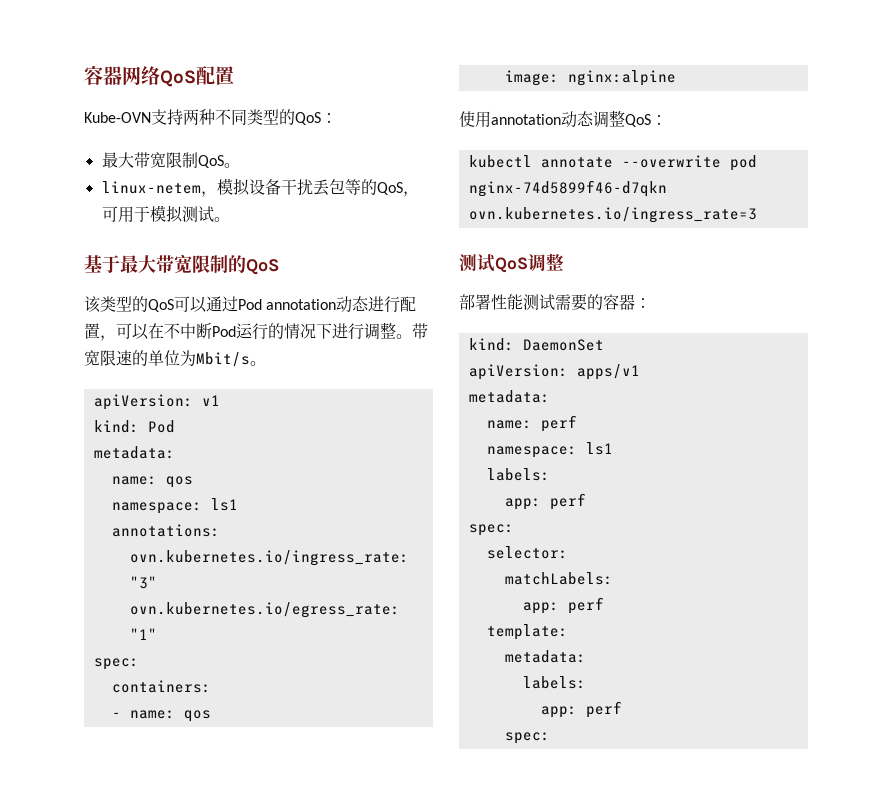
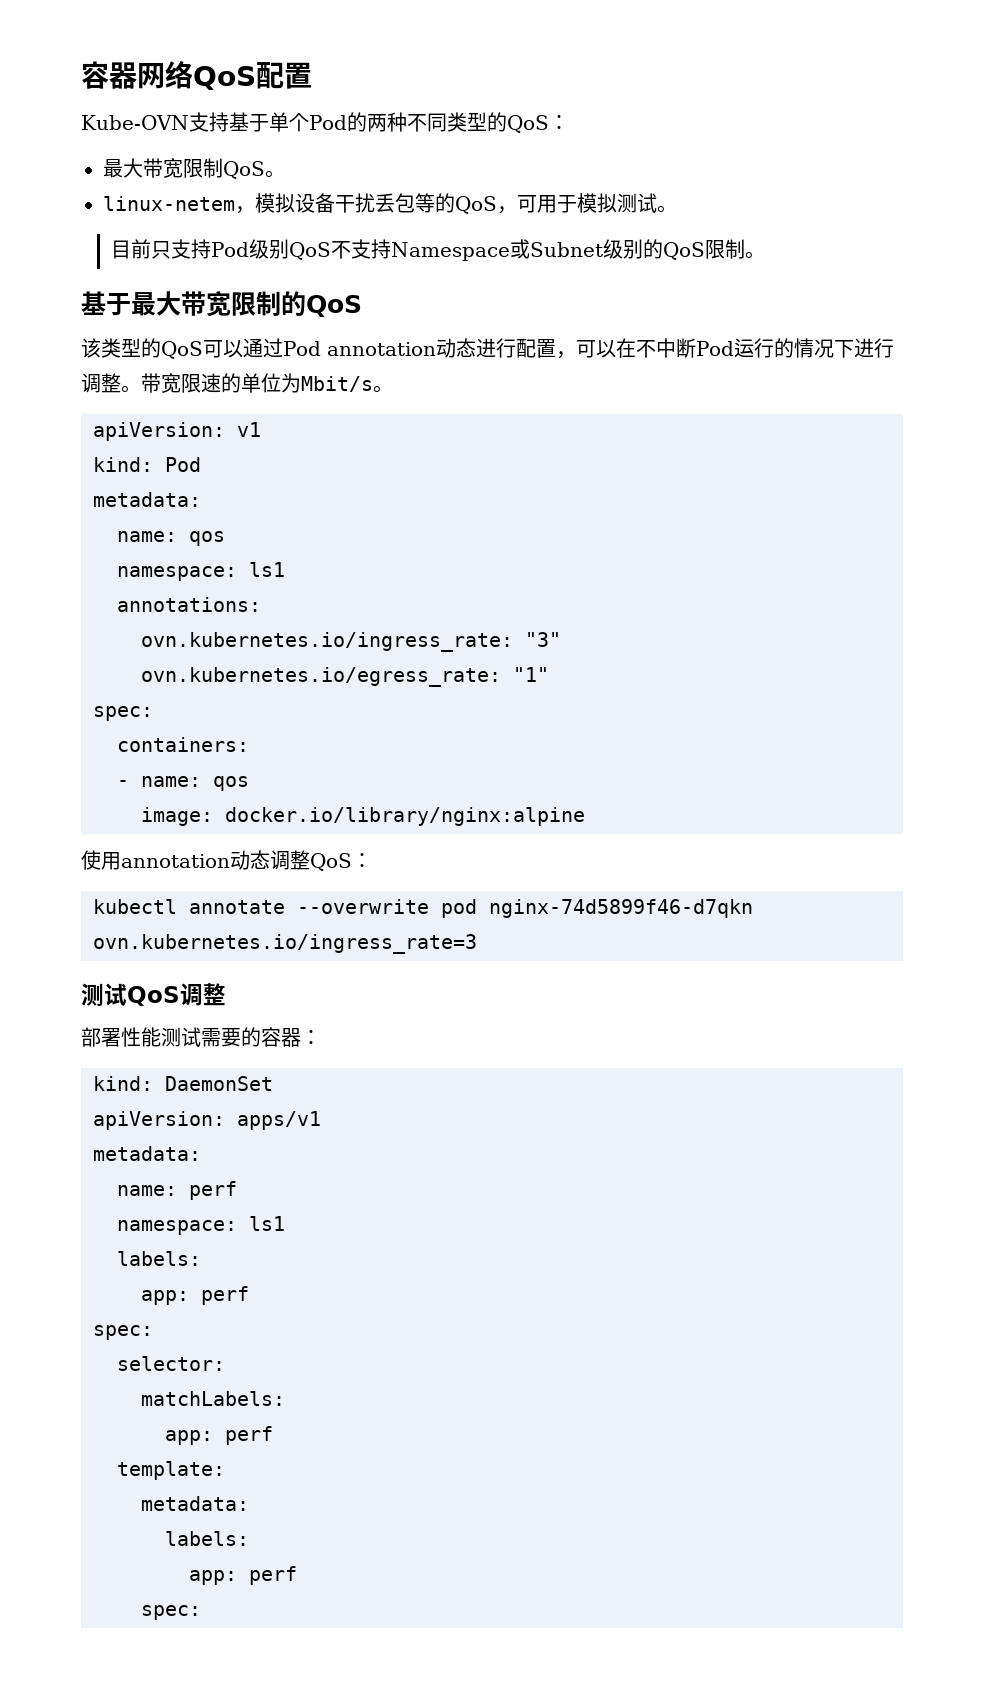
- Kube-OVN支持两种不同类型的QoS：
+ Kube-OVN支持基于单个Pod的两种不同类型的QoS：
+ 目前只支持Pod级别QoS不支持Namespace或Subnet级别的QoS限制。
- image: nginx:alpine
+ image: docker.io/library/nginx:alpine

